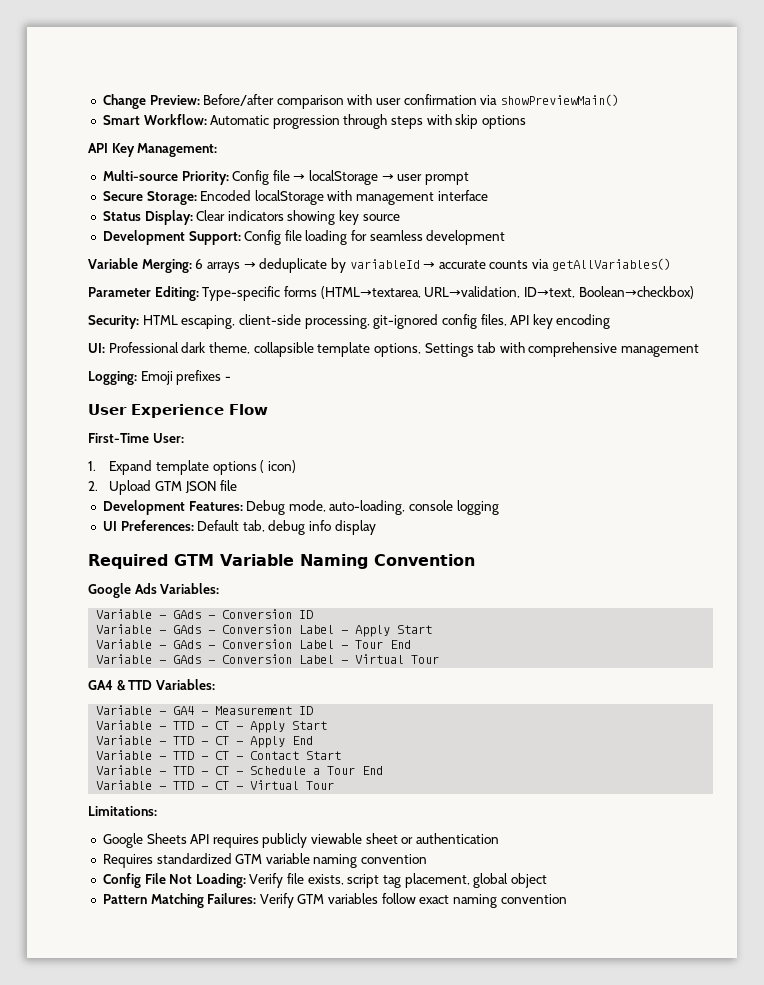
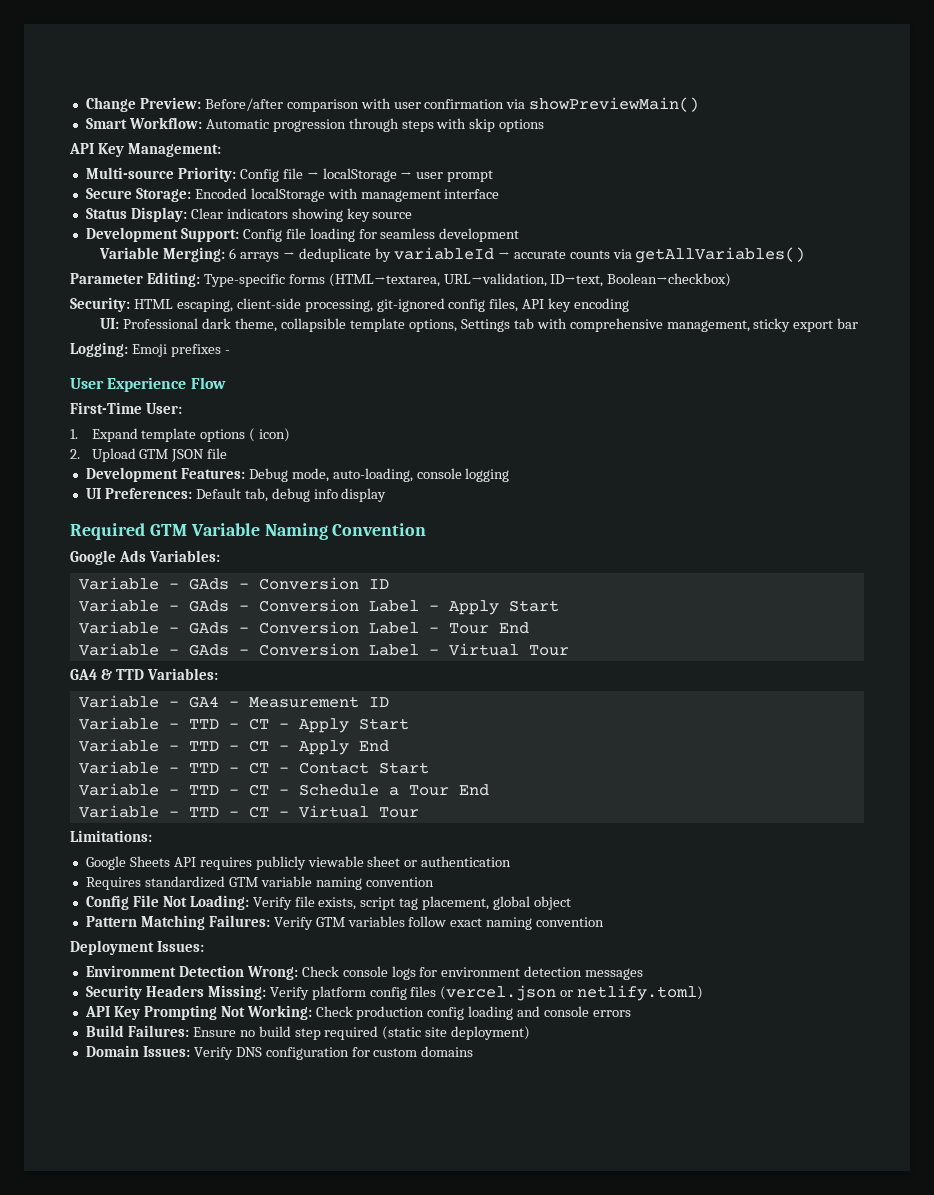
- UI: Professional dark theme, collapsible template options, Settings tab with comprehensive management
+ UI: Professional dark theme, collapsible template options, Settings tab with comprehensive management, sticky export bar
+ Deployment Issues:
+ Environment Detection Wrong: Check console logs for environment detection messages
+ Security Headers Missing: Verify platform config files (vercel.json or netlify.toml)
+ API Key Prompting Not Working: Check production config loading and console errors
+ Build Failures: Ensure no build step required (static site deployment)
+ Domain Issues: Verify DNS configuration for custom domains

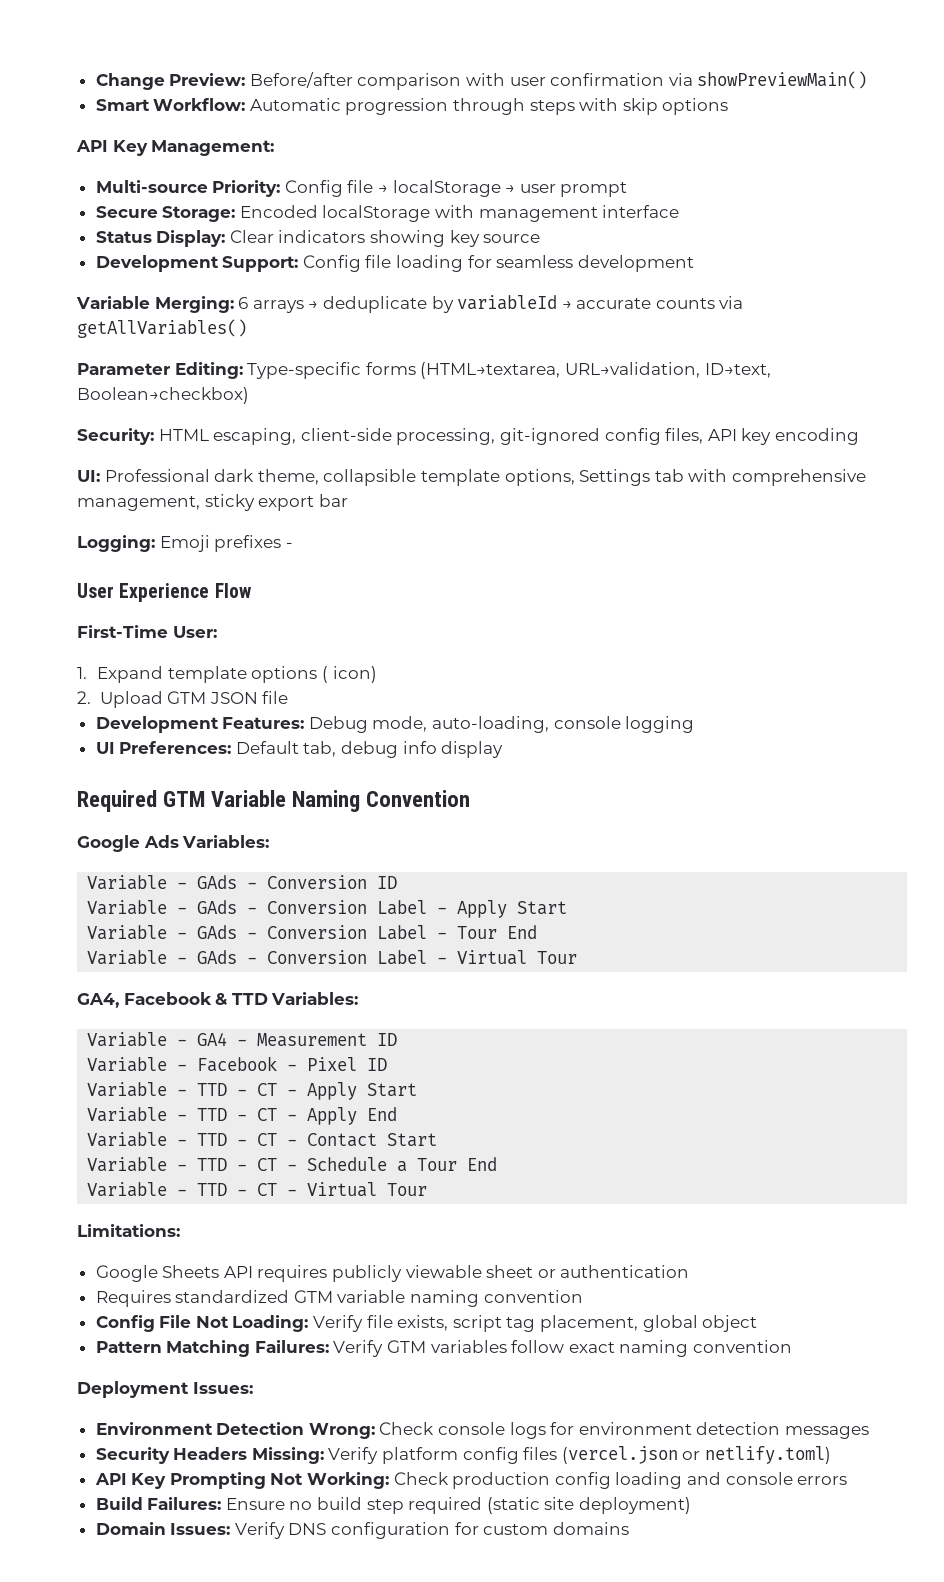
- GA4 & TTD Variables:
+ GA4, Facebook & TTD Variables:
+ Variable - Facebook - Pixel ID

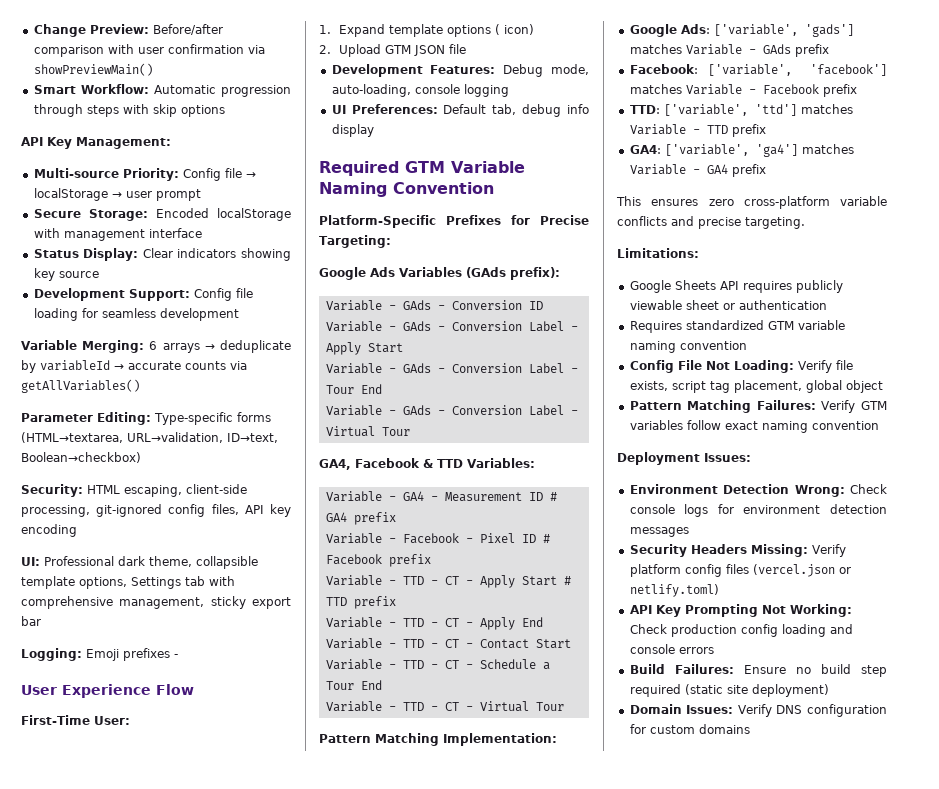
+ Platform-Specific Prefixes for Precise Targeting:
- Google Ads Variables:
+ Google Ads Variables (GAds prefix):
- Variable - GA4 - Measurement ID
+ Variable - GA4 - Measurement ID # GA4 prefix
- Variable - Facebook - Pixel ID
+ Variable - Facebook - Pixel ID # Facebook prefix
- Variable - TTD - CT - Apply Start
+ Variable - TTD - CT - Apply Start # TTD prefix
+ Pattern Matching Implementation:
+ Google Ads: ['variable', 'gads'] matches Variable - GAds prefix
+ Facebook: ['variable', 'facebook'] matches Variable - Facebook prefix
+ TTD: ['variable', 'ttd'] matches Variable - TTD prefix
+ GA4: ['variable', 'ga4'] matches Variable - GA4 prefix
+ This ensures zero cross-platform variable conflicts and precise targeting.

